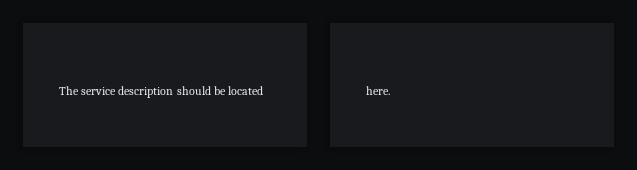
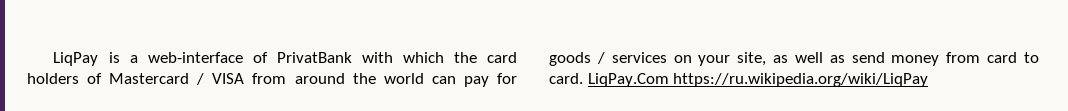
- The service description should be located here.
+ LiqPay is a web-interface of PrivatBank with which the card holders of Mastercard / VISA from around the world can pay for goods / services on your site, as well as send money from card to card. LiqPay.Com https://ru.wikipedia.org/wiki/LiqPay

